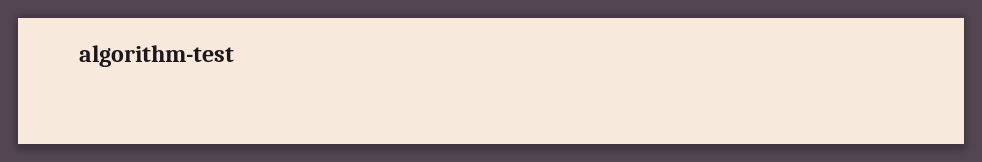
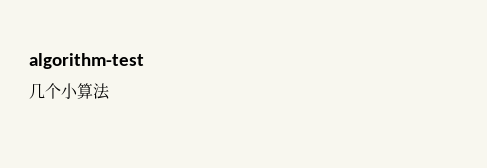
+ 几个小算法

